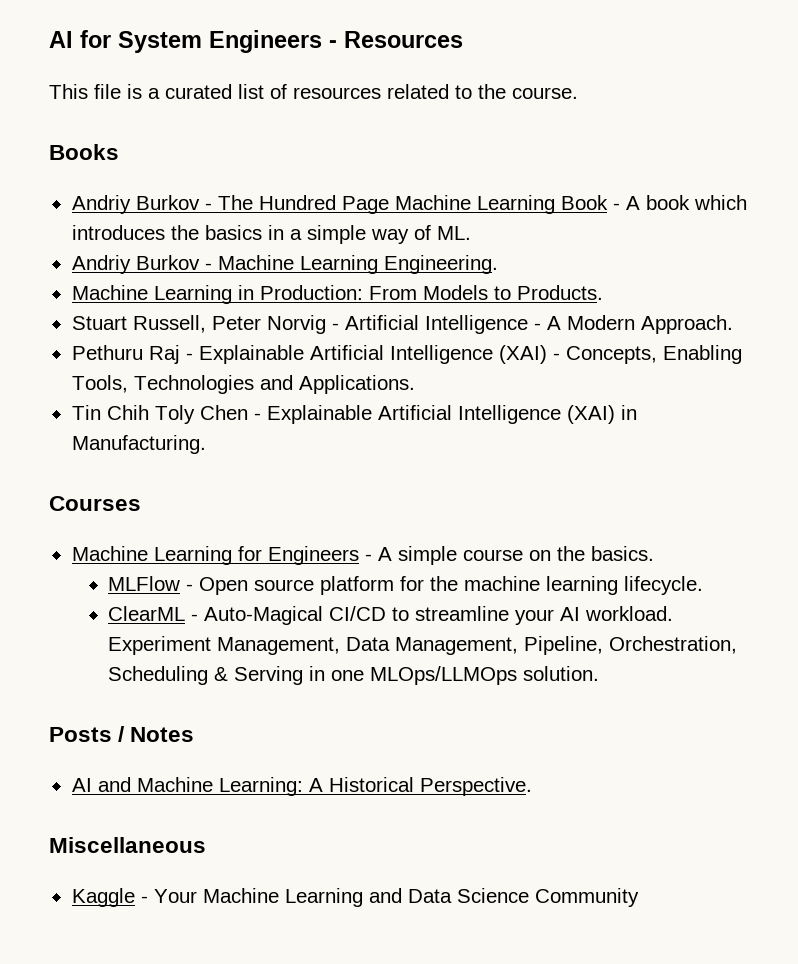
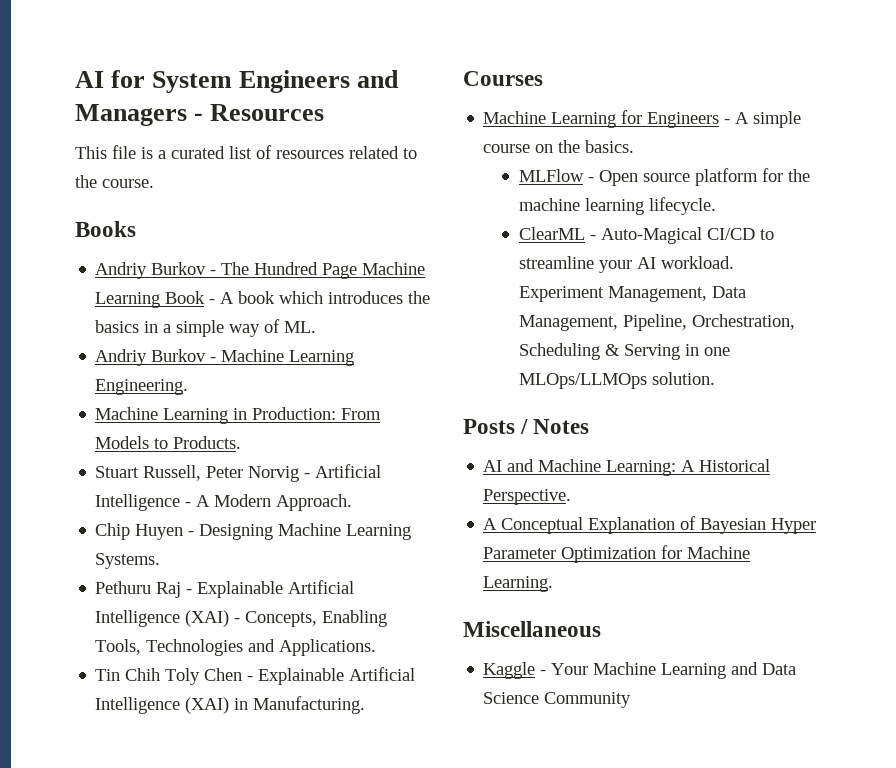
- AI for System Engineers - Resources
+ AI for System Engineers and Managers - Resources
+ Chip Huyen - Designing Machine Learning Systems.
+ A Conceptual Explanation of Bayesian Hyper Parameter Optimization for Machine Learning.

